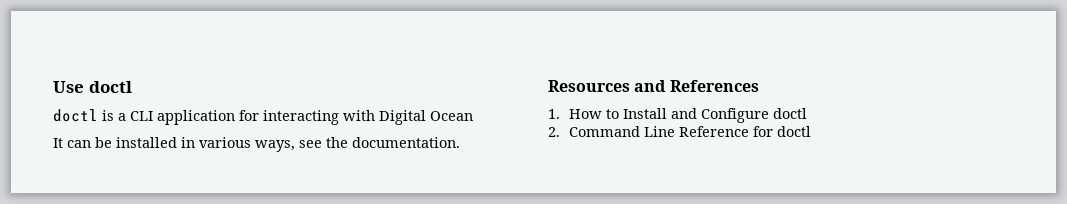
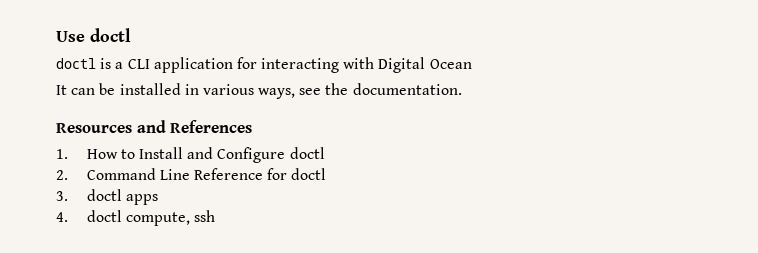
+ 3. doctl apps
+ 4. doctl compute, ssh

